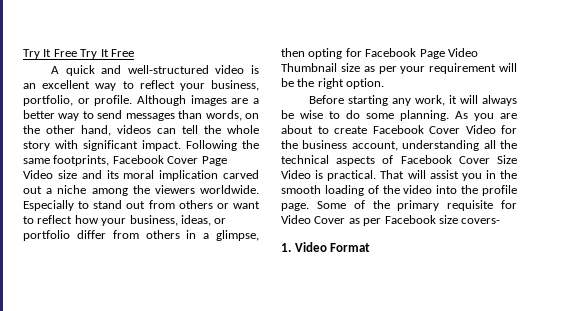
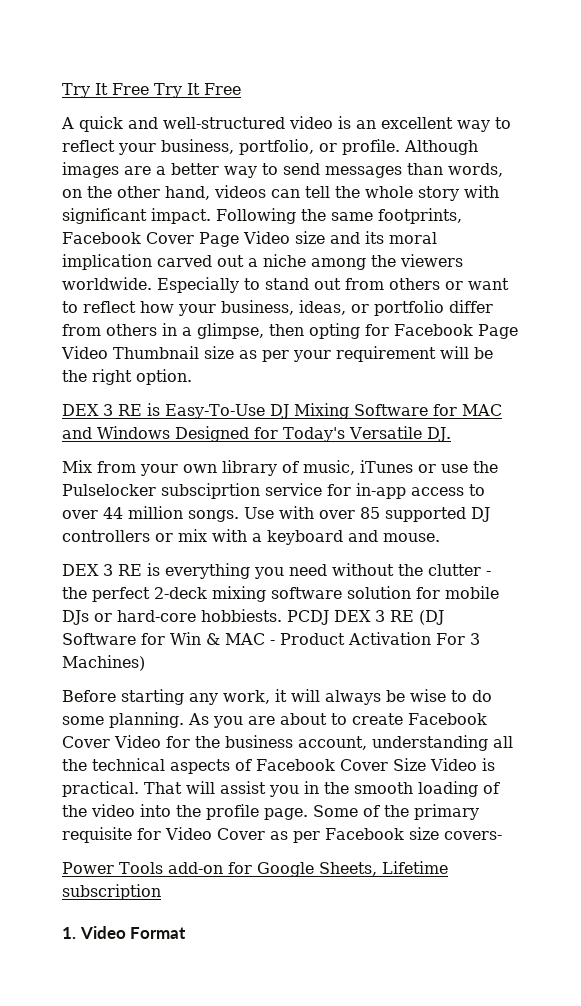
+ DEX 3 RE is Easy-To-Use DJ Mixing Software for MAC and Windows Designed for Today's Versatile DJ.
+ Mix from your own library of music, iTunes or use the Pulselocker subsciprtion service for in-app access to over 44 million songs. Use with over 85 supported DJ controllers or mix with a keyboard and mouse.
+ DEX 3 RE is everything you need without the clutter - the perfect 2-deck mixing software solution for mobile DJs or hard-core hobbiests. PCDJ DEX 3 RE (DJ Software for Win & MAC - Product Activation For 3 Machines)
+ Power Tools add-on for Google Sheets, Lifetime subscription

